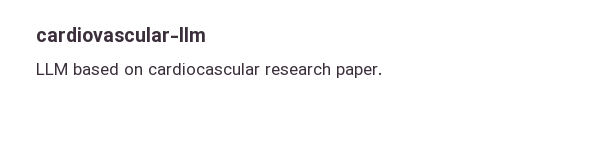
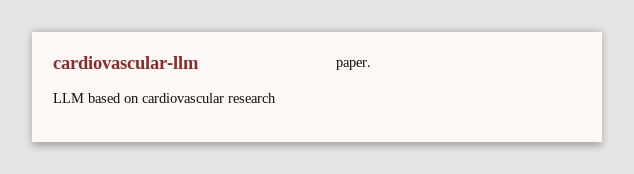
- LLM based on cardiocascular research paper.
+ LLM based on cardiovascular research paper.

